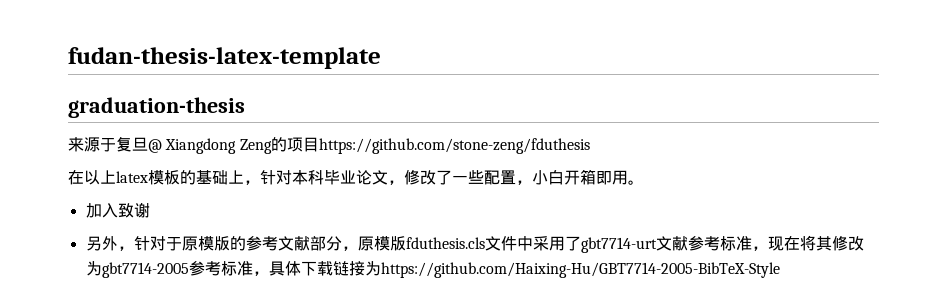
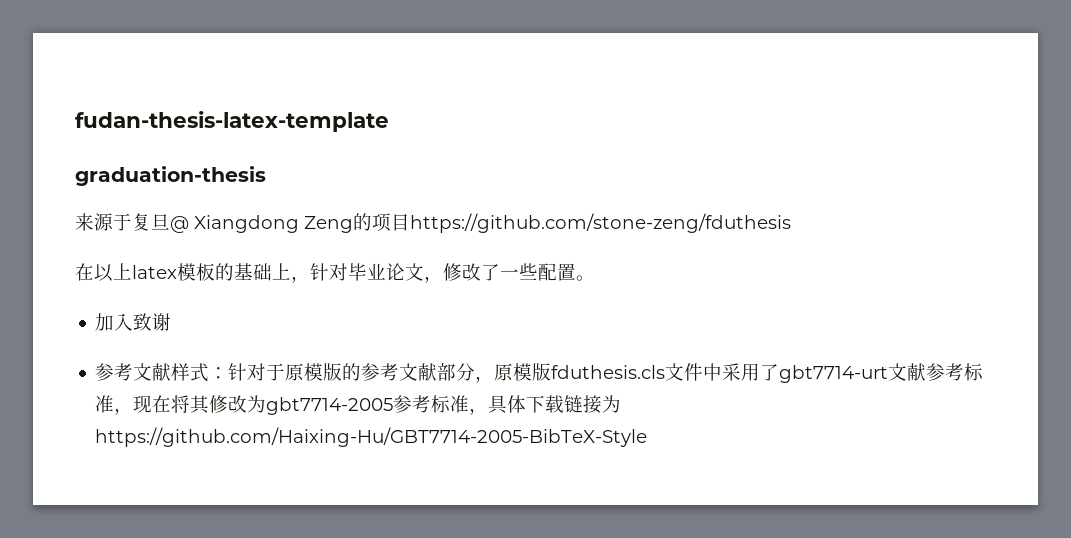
- 在以上latex模板的基础上，针对本科毕业论文，修改了一些配置，小白开箱即用。
+ 在以上latex模板的基础上，针对毕业论文，修改了一些配置。
- 另外，针对于原模版的参考文献部分，原模版fduthesis.cls文件中采用了gbt7714-urt文献参考标准，现在将其修改为gbt7714-2005参考标准，具体下载链接为https://github.com/Haixing-Hu/GBT7714-2005-BibTeX-Style
+ 参考文献样式：针对于原模版的参考文献部分，原模版fduthesis.cls文件中采用了gbt7714-urt文献参考标准，现在将其修改为gbt7714-2005参考标准，具体下载链接为https://github.com/Haixing-Hu/GBT7714-2005-BibTeX-Style

